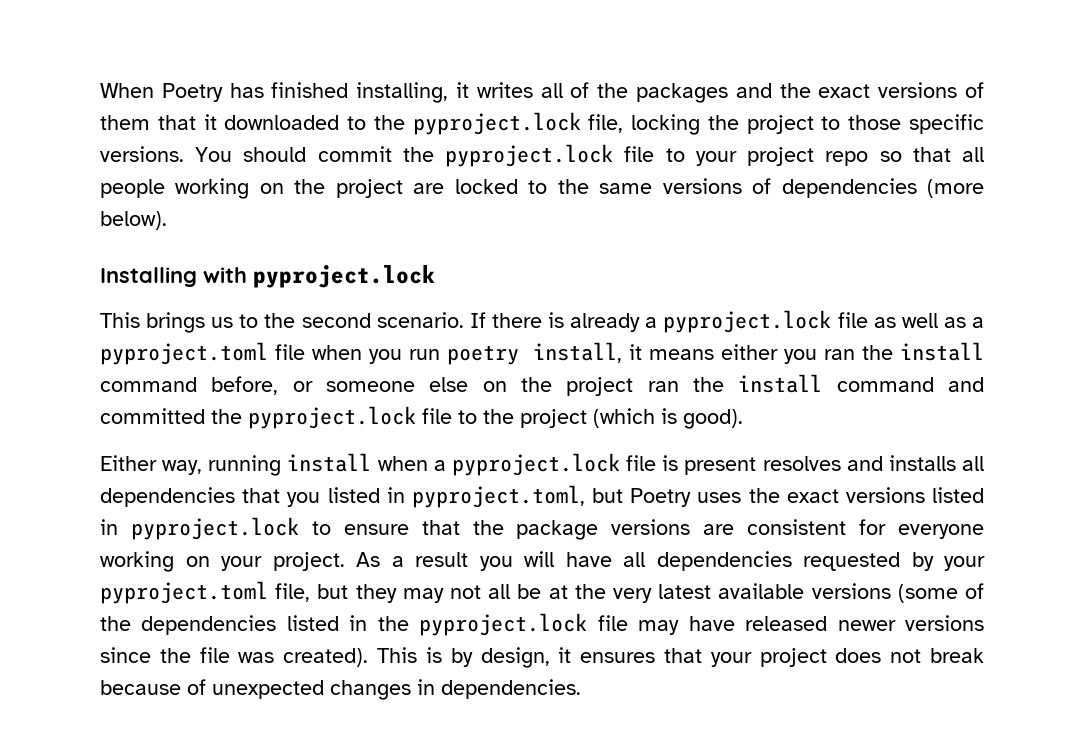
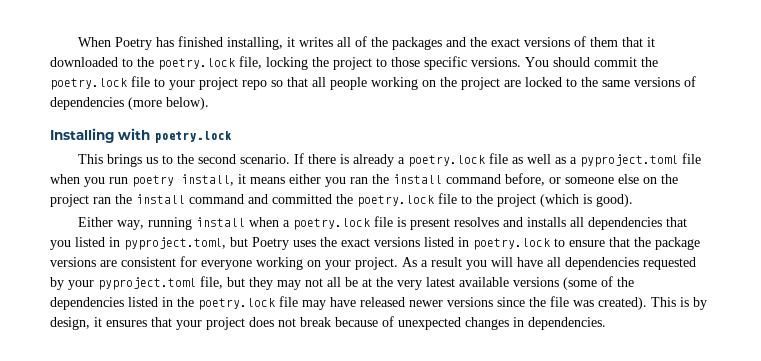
- When Poetry has finished installing, it writes all of the packages and the exact versions of them that it downloaded to the pyproject.lock file, locking the project to those specific versions.
+ When Poetry has finished installing, it writes all of the packages and the exact versions of them that it downloaded to the poetry.lock file, locking the project to those specific versions.
- You should commit the pyproject.lock file to your project repo so that all people working on the project are locked to the same versions of dependencies (more below).
+ You should commit the poetry.lock file to your project repo so that all people working on the project are locked to the same versions of dependencies (more below).
- Installing with pyproject.lock
+ Installing with poetry.lock
- If there is already a pyproject.lock file as well as a pyproject.toml file when you run poetry install, it means either you ran the install command before, or someone else on the project ran the install command and committed the pyproject.lock file to the project (which is good).
+ If there is already a poetry.lock file as well as a pyproject.toml file when you run poetry install, it means either you ran the install command before, or someone else on the project ran the install command and committed the poetry.lock file to the project (which is good).
- Either way, running install when a pyproject.lock file is present resolves and installs all dependencies that you listed in pyproject.toml, but Poetry uses the exact versions listed in pyproject.lock to ensure that the package versions are consistent for everyone working on your project.
+ Either way, running install when a poetry.lock file is present resolves and installs all dependencies that you listed in pyproject.toml, but Poetry uses the exact versions listed in poetry.lock to ensure that the package versions are consistent for everyone working on your project.
- As a result you will have all dependencies requested by your pyproject.toml file, but they may not all be at the very latest available versions (some of the dependencies listed in the pyproject.lock file may have released newer versions since the file was created).
+ As a result you will have all dependencies requested by your pyproject.toml file, but they may not all be at the very latest available versions (some of the dependencies listed in the poetry.lock file may have released newer versions since the file was created).

